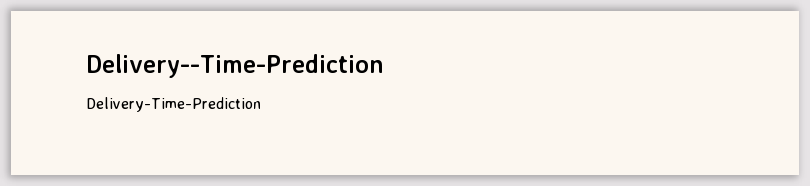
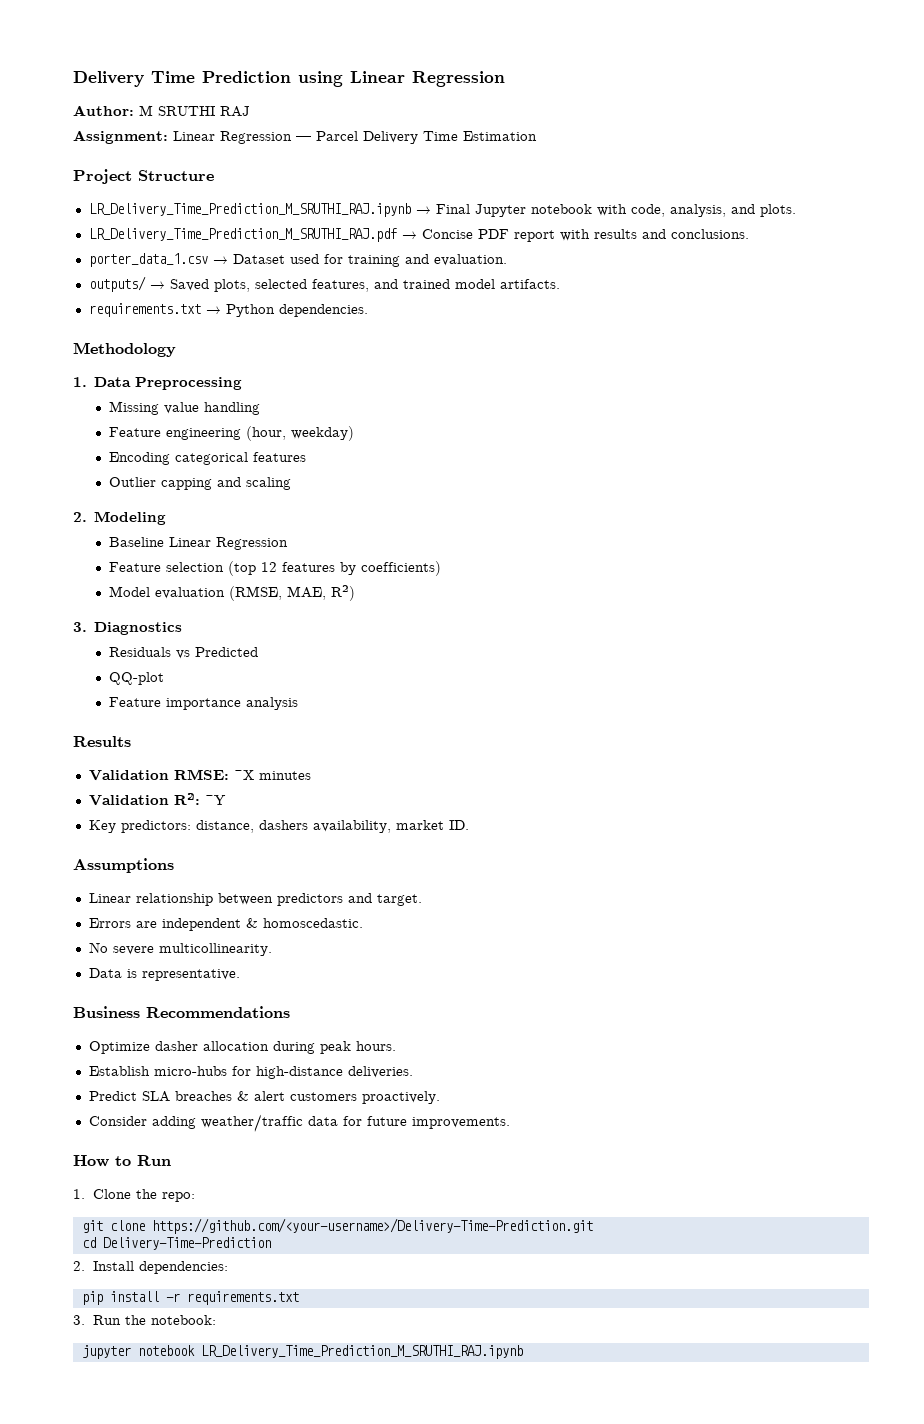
- Delivery--Time-Prediction
- Delivery-Time-Prediction
+ Delivery Time Prediction using Linear Regression
+ Author: M SRUTHI RAJ
+ Assignment: Linear Regression — Parcel Delivery Time Estimation
+ Project Structure
+ LR_Delivery_Time_Prediction_M_SRUTHI_RAJ.ipynb → Final Jupyter notebook with code, analysis, and plots.
+ LR_Delivery_Time_Prediction_M_SRUTHI_RAJ.pdf → Concise PDF report with results and conclusions.
+ porter_data_1.csv → Dataset used for training and evaluation.
+ outputs/ → Saved plots, selected features, and trained model artifacts.
+ requirements.txt → Python dependencies.
+ Methodology
+ 1. Data Preprocessing
+ Missing value handling
+ Feature engineering (hour, weekday)
+ Encoding categorical features
+ Outlier capping and scaling
+ 2. Modeling
+ Baseline Linear Regression
+ Feature selection (top 12 features by coefficients)
+ Model evaluation (RMSE, MAE, R²)
+ 3. Diagnostics
+ Residuals vs Predicted
+ QQ-plot
+ Feature importance analysis
+ Results
+ Validation RMSE: ~X minutes
+ Validation R²: ~Y
+ Key predictors: distance, dashers availability, market ID.
+ Assumptions
+ Linear relationship between predictors and target.
+ Errors are independent & homoscedastic.
+ No severe multicollinearity.
+ Data is representative.
+ Business Recommendations
+ Optimize dasher allocation during peak hours.
+ Establish micro-hubs for high-distance deliveries.
+ Predict SLA breaches & alert customers proactively.
+ Consider adding weather/traffic data for future improvements.
+ How to Run
+ 1. Clone the repo:
+ git clone https://github.com/<your-username>/Delivery-Time-Prediction.git
+ cd Delivery-Time-Prediction
+ 2. Install dependencies:
+ pip install -r requirements.txt
+ 3. Run the notebook:
+ jupyter notebook LR_Delivery_Time_Prediction_M_SRUTHI_RAJ.ipynb

